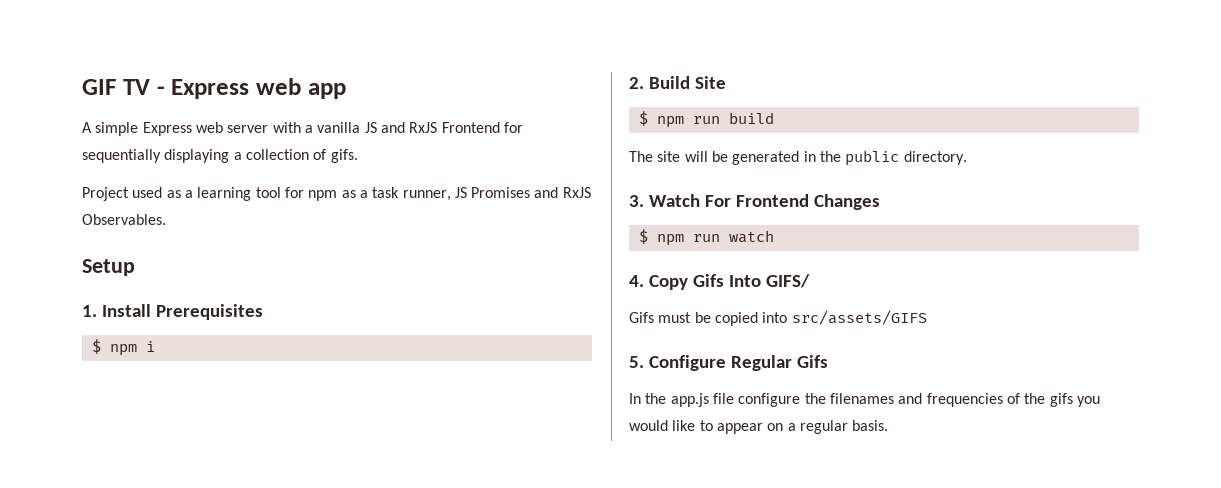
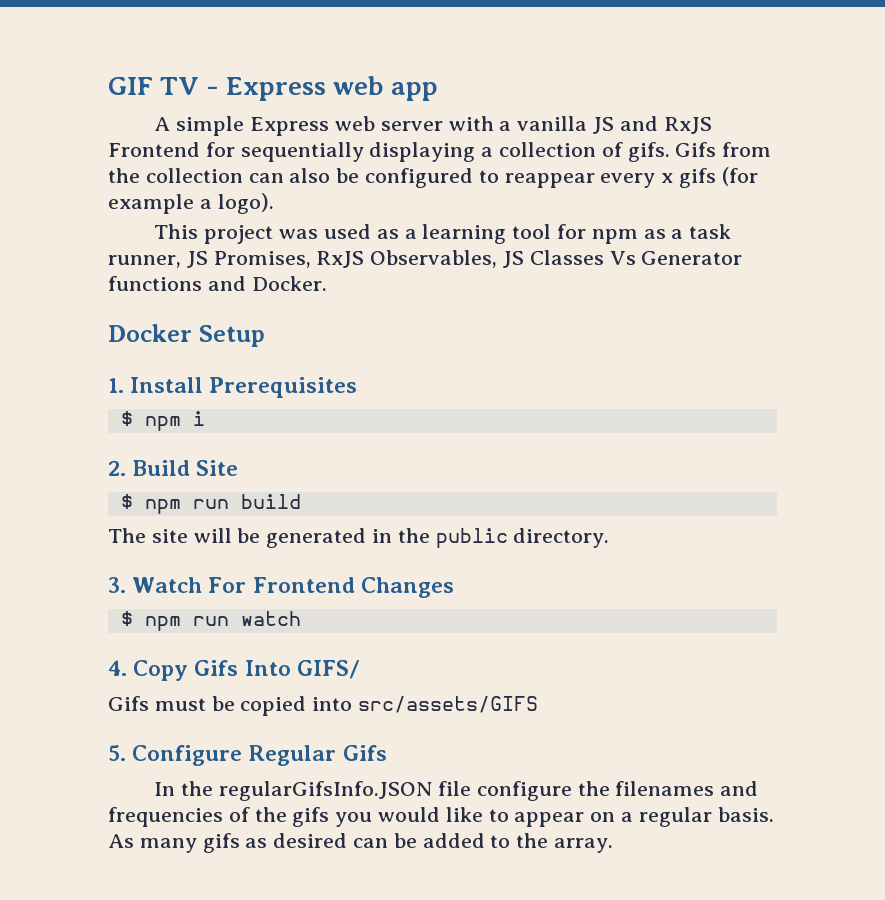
- A simple Express web server with a vanilla JS and RxJS Frontend for sequentially displaying a collection of gifs.
- Project used as a learning tool for npm as a task runner, JS Promises and RxJS Observables.
- Setup
+ A simple Express web server with a vanilla JS and RxJS Frontend for sequentially displaying a collection of gifs. Gifs from the collection can also be configured to reappear every x gifs (for example a logo).
+ This project was used as a learning tool for npm as a task runner, JS Promises, RxJS Observables, JS Classes Vs Generator functions and Docker.
+ Docker Setup
- In the app.js file configure the filenames and frequencies of the gifs you would like to appear on a regular basis.
+ In the regularGifsInfo.JSON file configure the filenames and frequencies of the gifs you would like to appear on a regular basis.
+ As many gifs as desired can be added to the array.

